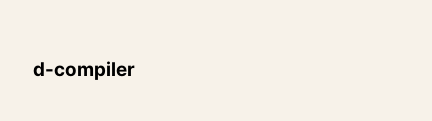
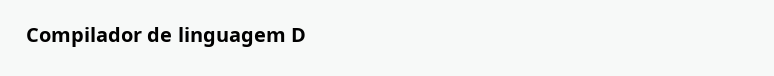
- d-compiler
+ Compilador de linguagem D

